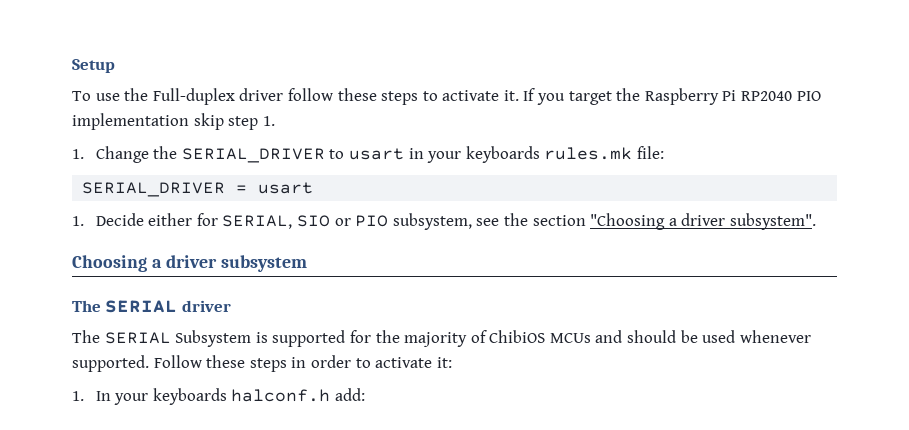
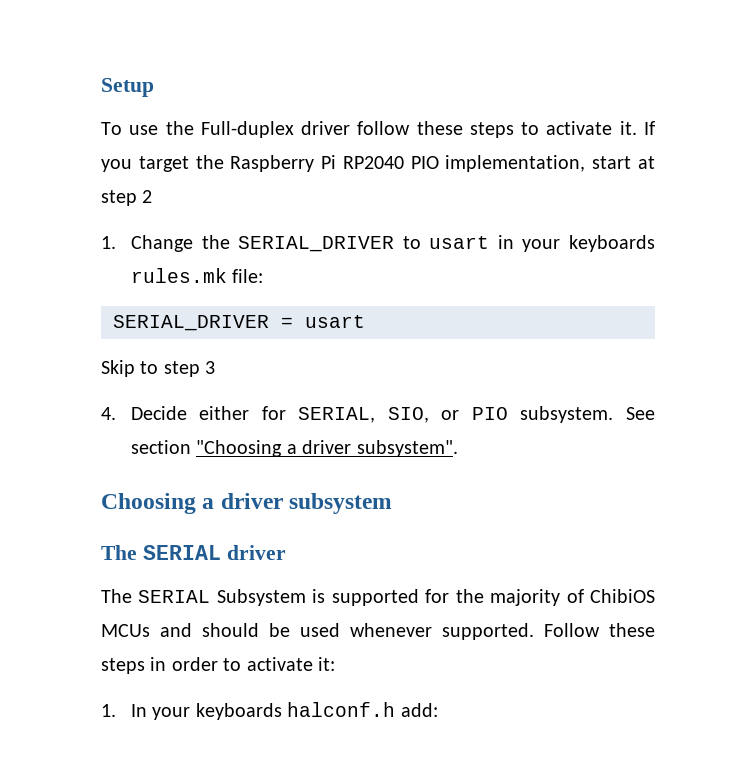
- If you target the Raspberry Pi RP2040 PIO implementation skip step 1.
+ If you target the Raspberry Pi RP2040 PIO implementation, start at step 2
- 1. Decide either for SERIAL, SIO or PIO subsystem, see the section "Choosing a driver subsystem".
+ Skip to step 3
+ 4. Decide either for SERIAL, SIO, or PIO subsystem. See section "Choosing a driver subsystem".

